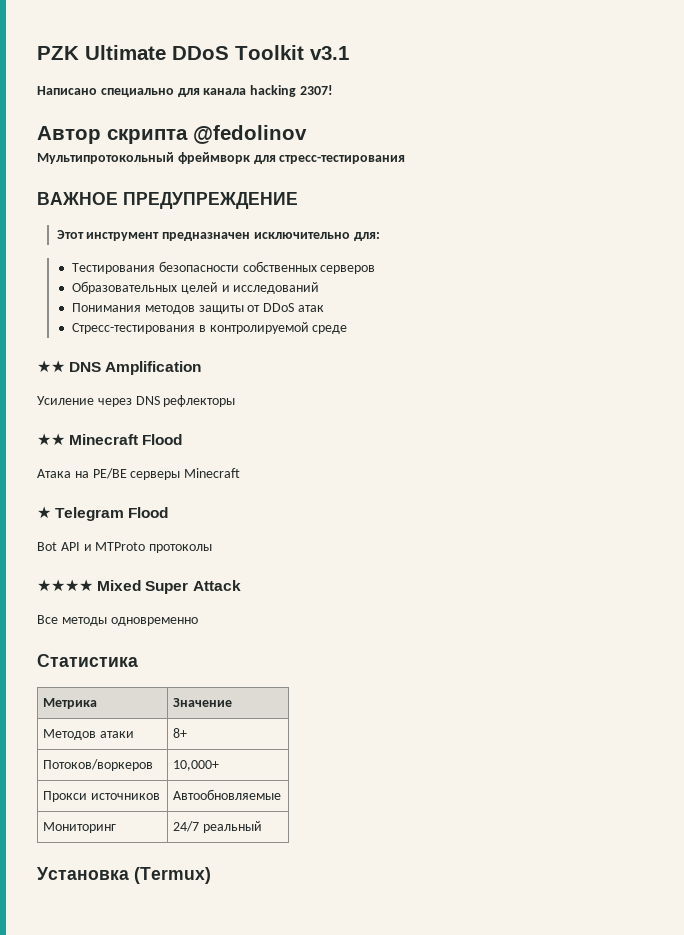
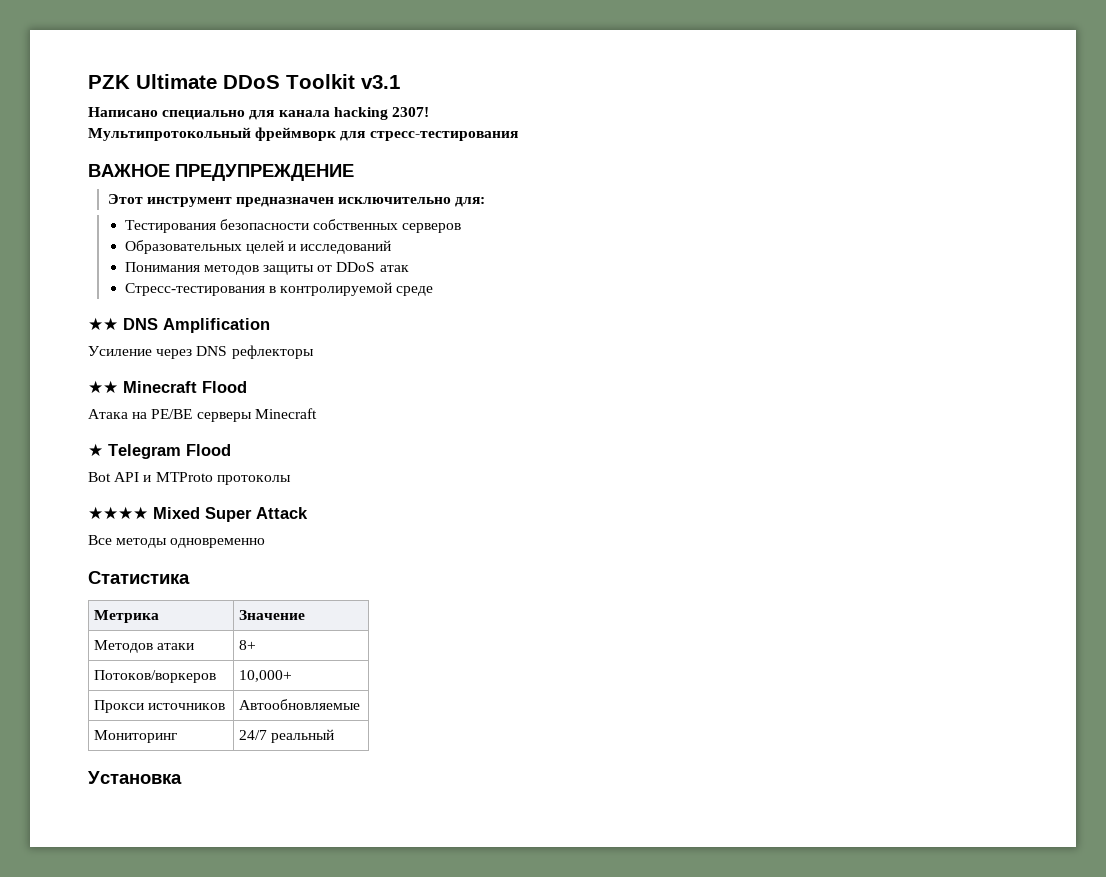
- Автор скрипта @fedolinov
- Установка (Termux)
+ Установка

